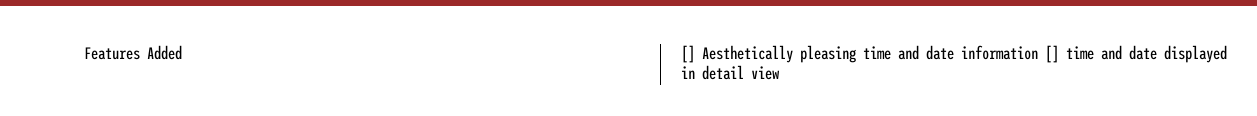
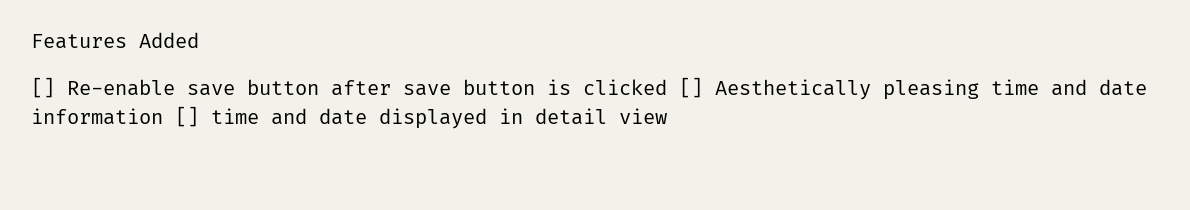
- [] Aesthetically pleasing time and date information [] time and date displayed in detail view
+ [] Re-enable save button after save button is clicked [] Aesthetically pleasing time and date information [] time and date displayed in detail view

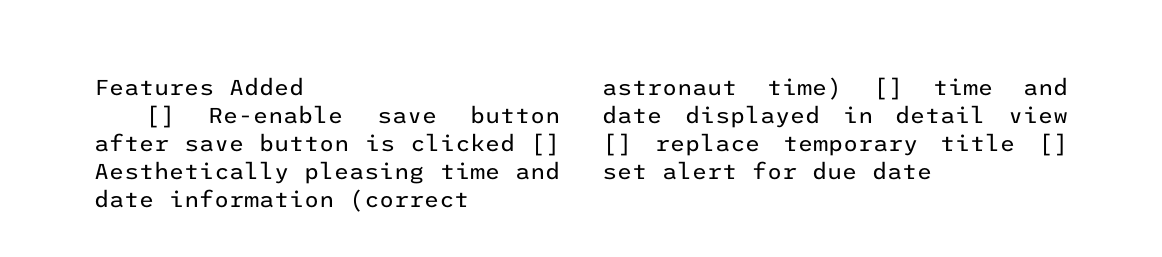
- [] Re-enable save button after save button is clicked [] Aesthetically pleasing time and date information [] time and date displayed in detail view
+ [] Re-enable save button after save button is clicked [] Aesthetically pleasing time and date information (correct astronaut time) [] time and date displayed in detail view [] replace temporary title [] set alert for due date

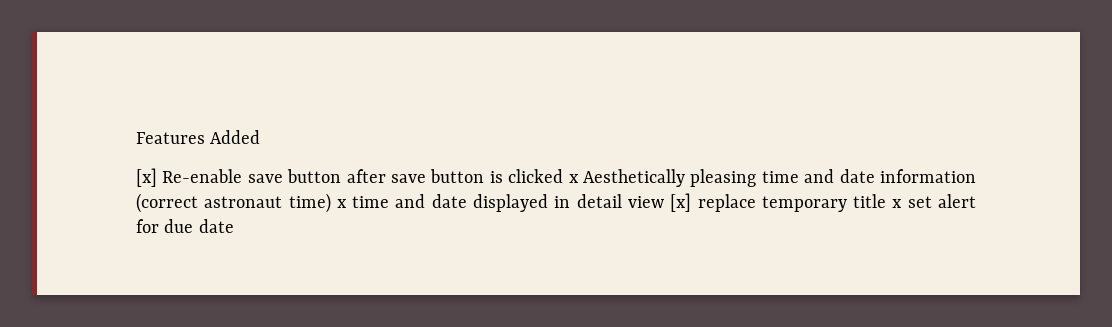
- [] Re-enable save button after save button is clicked [] Aesthetically pleasing time and date information (correct astronaut time) [] time and date displayed in detail view [] replace temporary title [] set alert for due date
+ [x] Re-enable save button after save button is clicked x Aesthetically pleasing time and date information (correct astronaut time) x time and date displayed in detail view [x] replace temporary title x set alert for due date

